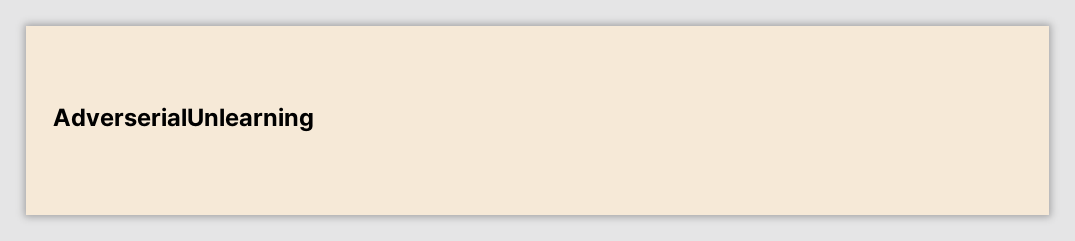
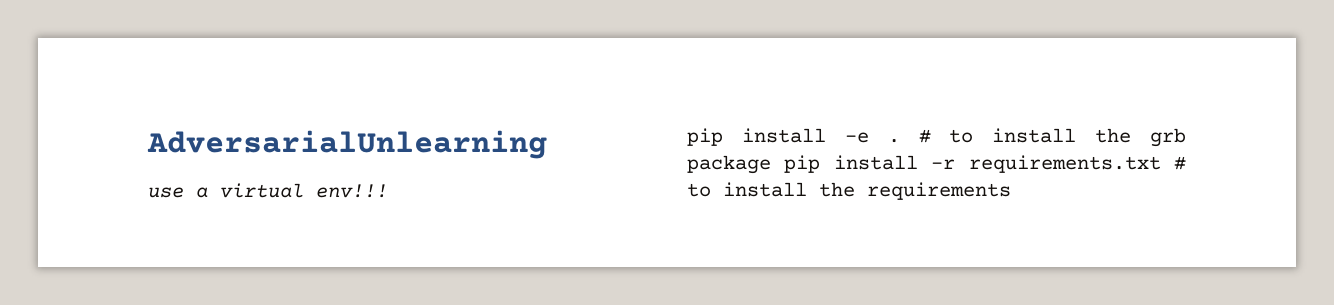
- AdverserialUnlearning
+ AdversarialUnlearning
+ use a virtual env!!!
+ pip install -e . # to install the grb package pip install -r requirements.txt # to install the requirements

